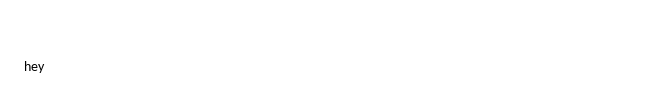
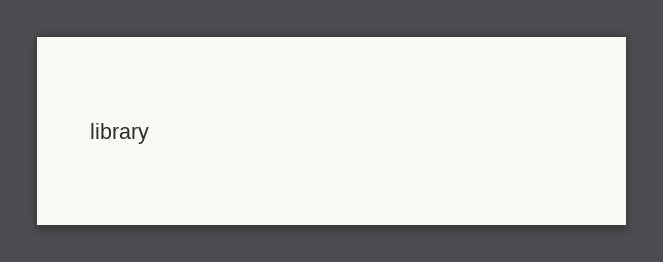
- hey
+ library

